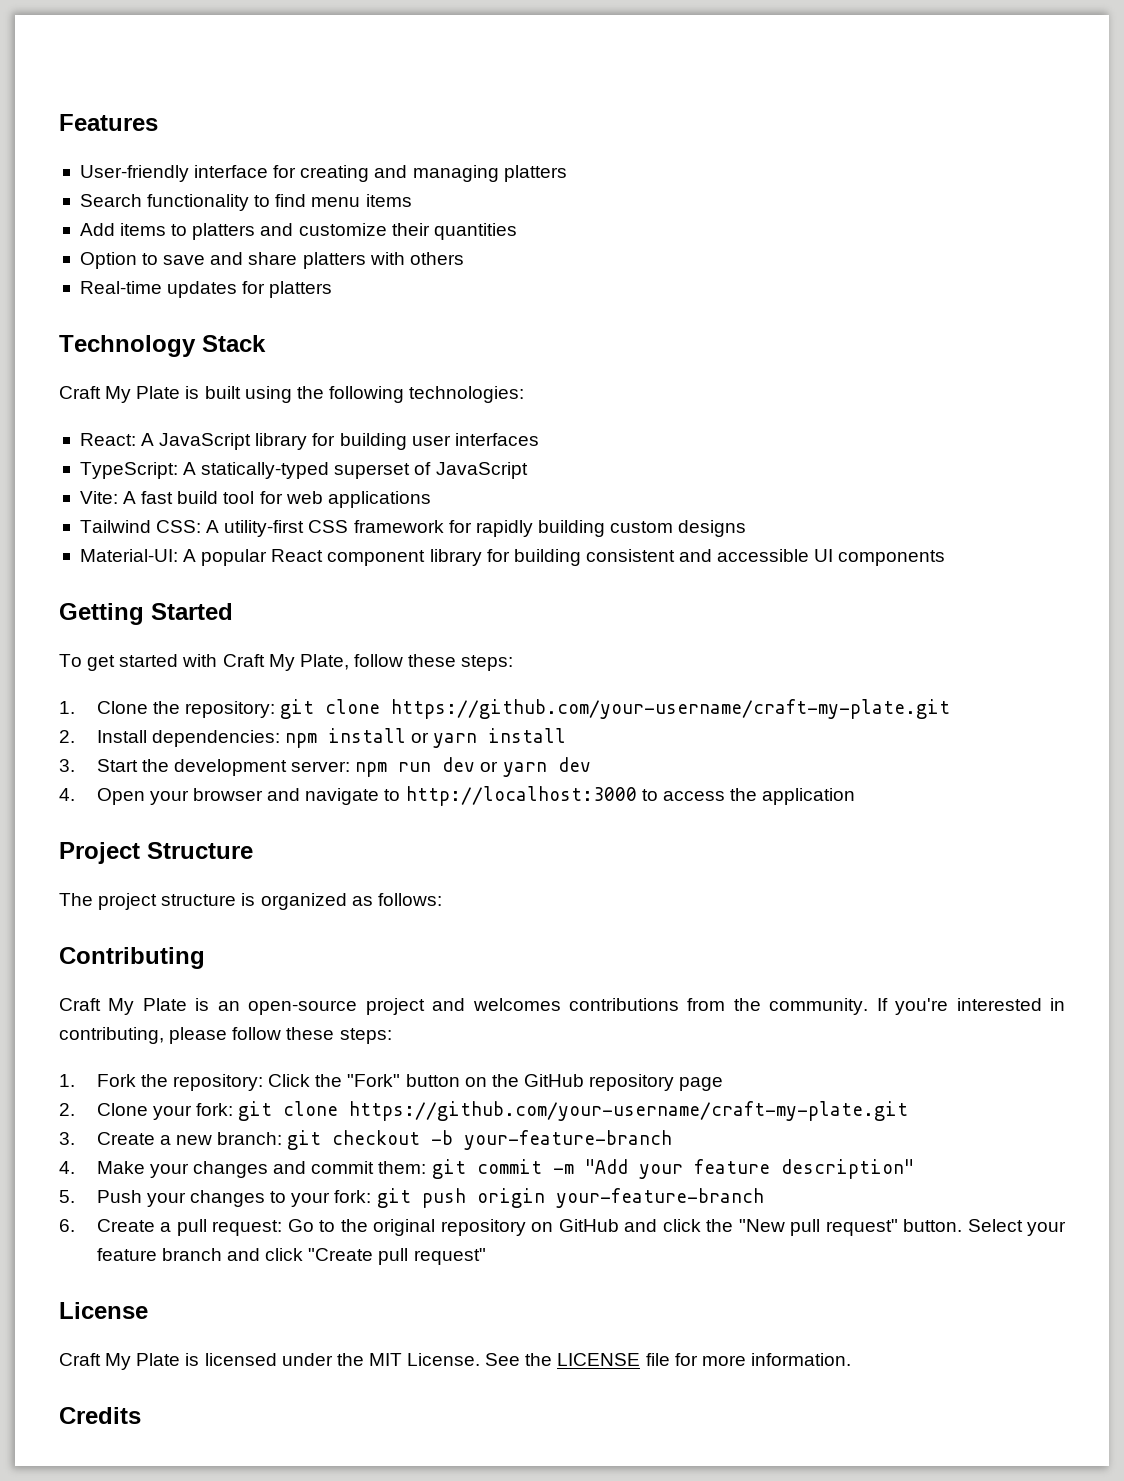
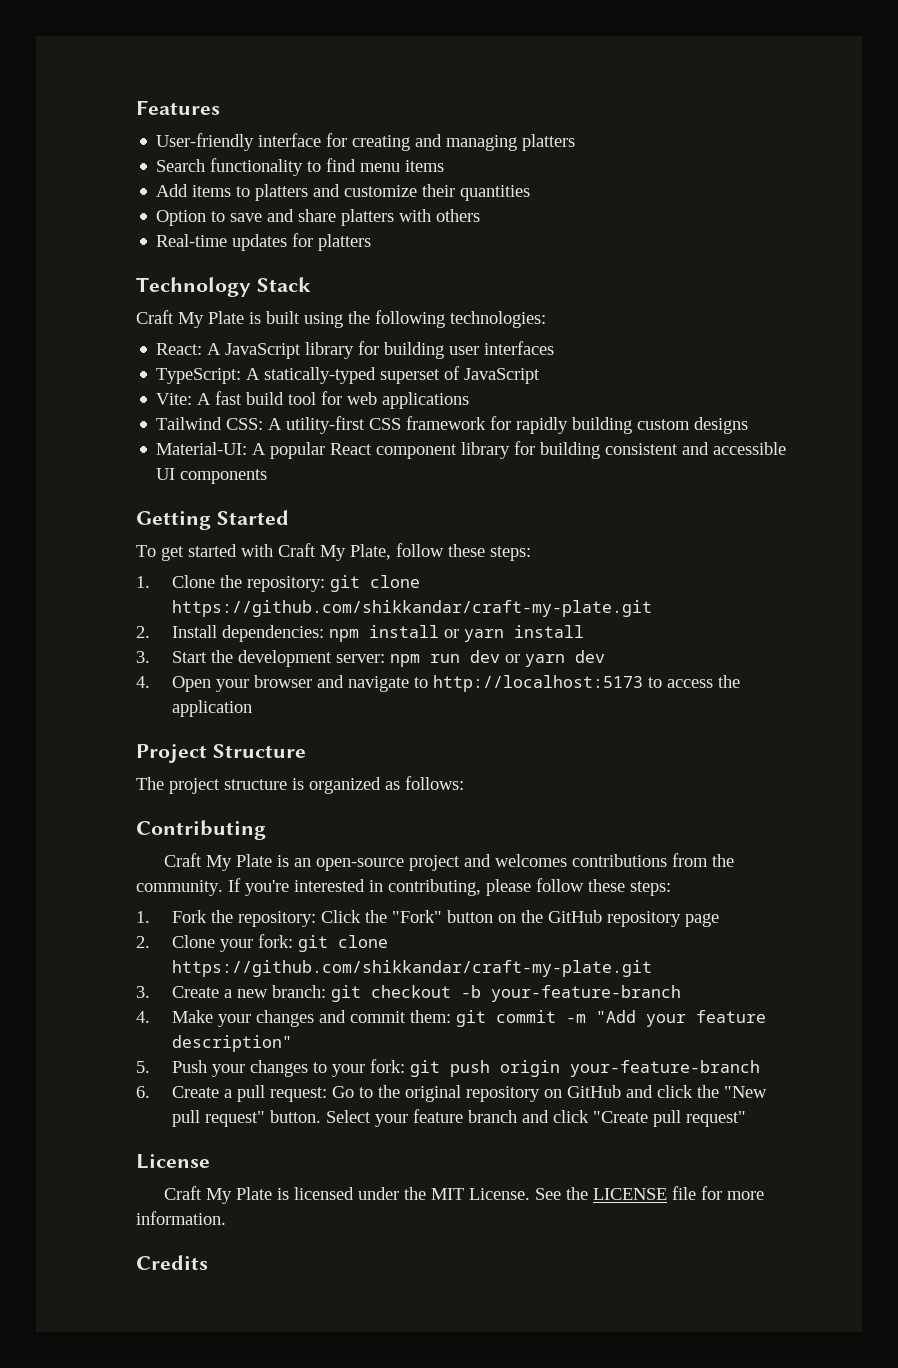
- 1. Clone the repository: git clone https://github.com/your-username/craft-my-plate.git
+ 1. Clone the repository: git clone https://github.com/shikkandar/craft-my-plate.git
- 4. Open your browser and navigate to http://localhost:3000 to access the application
+ 4. Open your browser and navigate to http://localhost:5173 to access the application
- 2. Clone your fork: git clone https://github.com/your-username/craft-my-plate.git
+ 2. Clone your fork: git clone https://github.com/shikkandar/craft-my-plate.git

